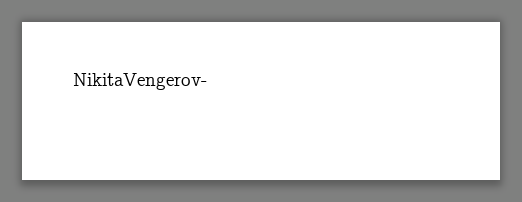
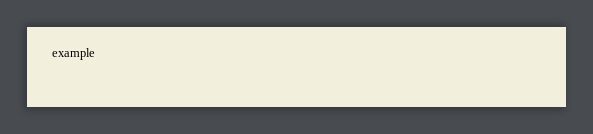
- NikitaVengerov-
+ example

